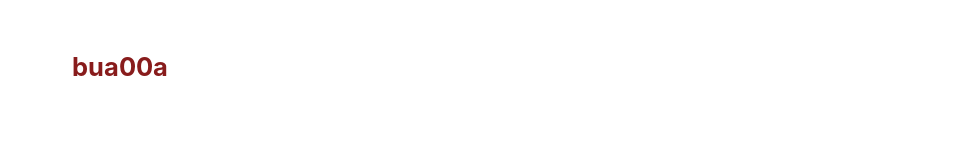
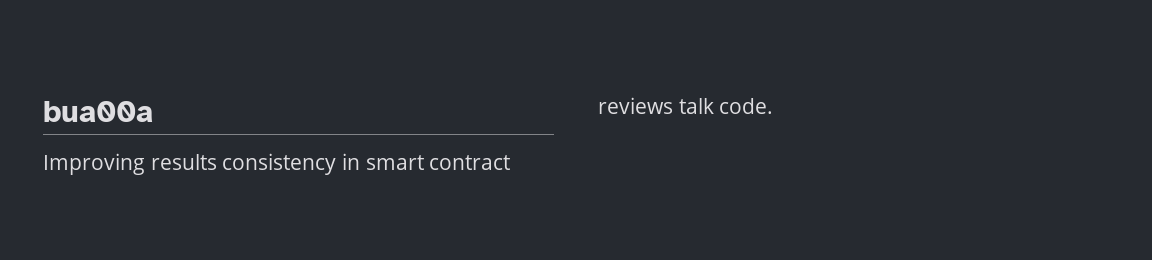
+ Improving results consistency in smart contract reviews talk code.

